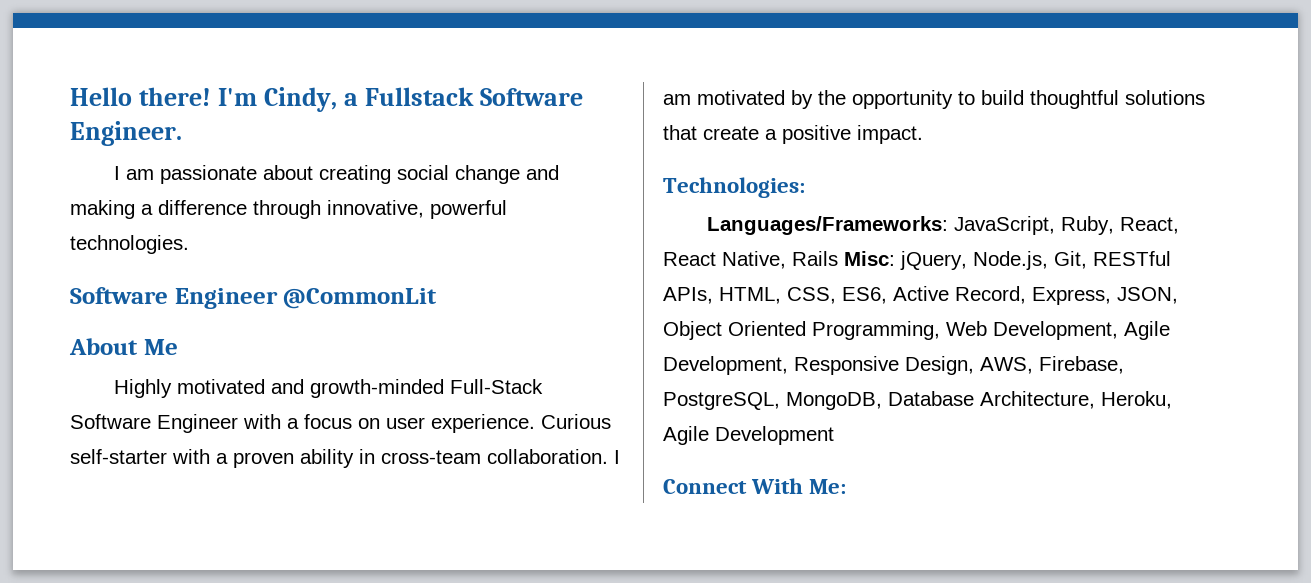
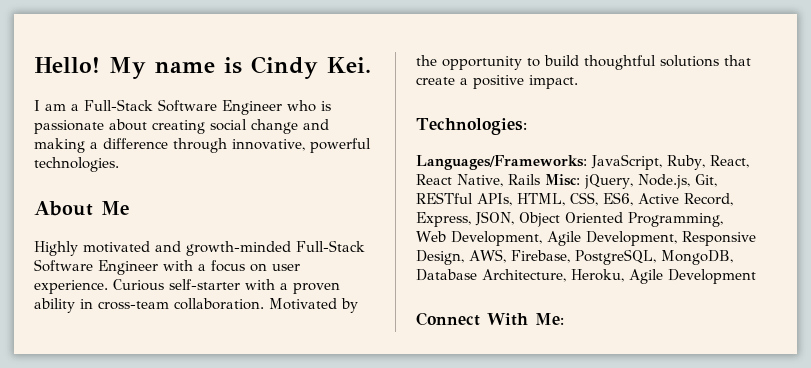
- Hello there! I'm Cindy, a Fullstack Software Engineer.
- I am passionate about creating social change and making a difference through innovative, powerful technologies.
+ Hello! My name is Cindy Kei.
+ I am a Full-Stack Software Engineer who is passionate about creating social change and making a difference through innovative, powerful technologies.
- Software Engineer @CommonLit
- I am motivated by the opportunity to build thoughtful solutions that create a positive impact.
+ Motivated by the opportunity to build thoughtful solutions that create a positive impact.

